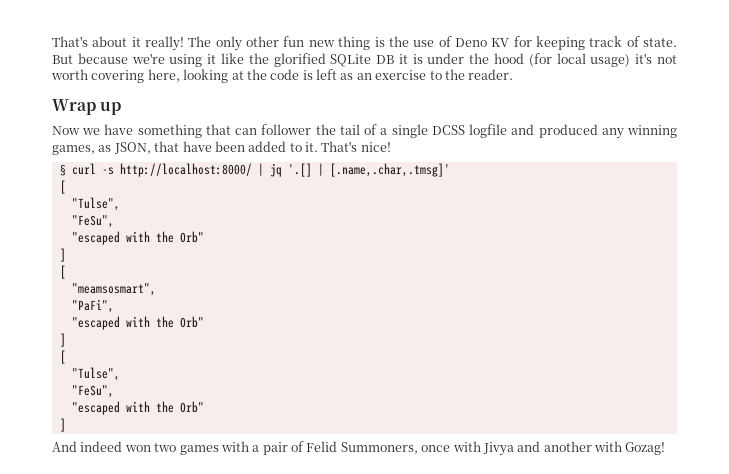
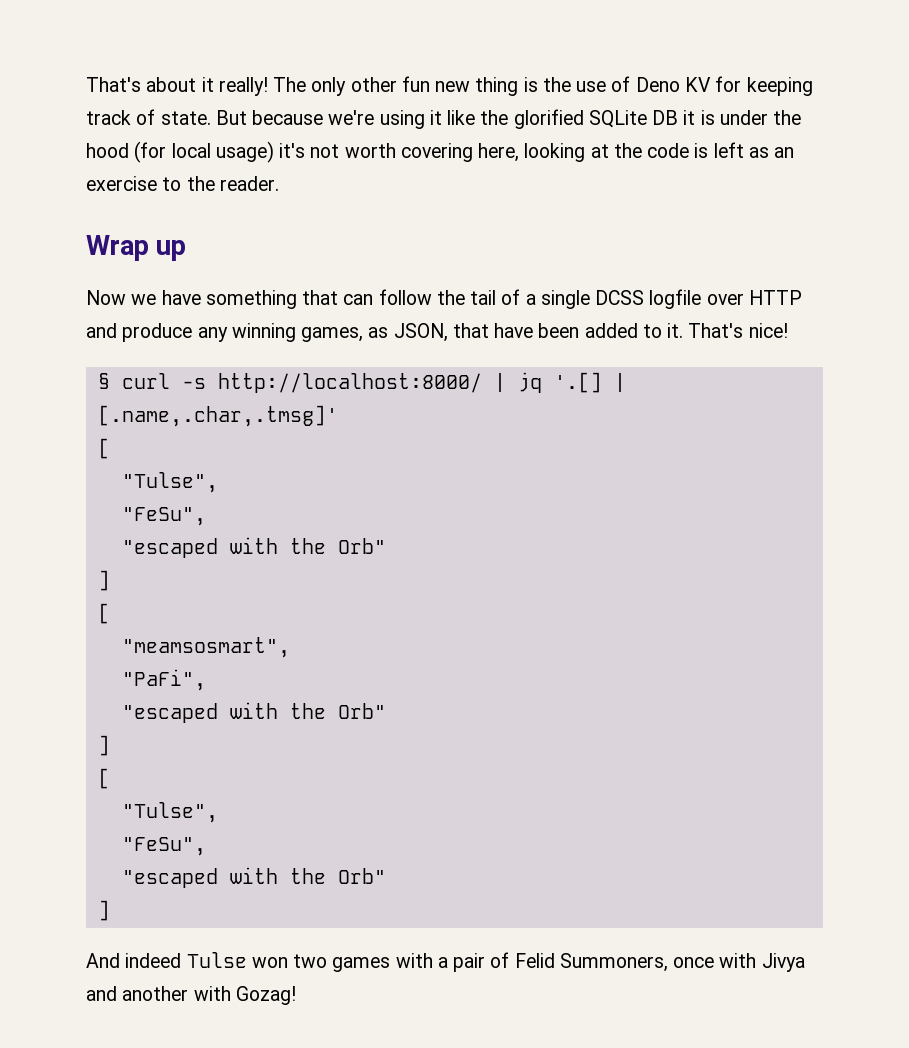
- Now we have something that can follower the tail of a single DCSS logfile and produced any winning games, as JSON, that have been added to it.
+ Now we have something that can follow the tail of a single DCSS logfile over HTTP and produce any winning games, as JSON, that have been added to it.
- And indeed won two games with a pair of Felid Summoners, once with Jivya and another with Gozag!
+ And indeed Tulse won two games with a pair of Felid Summoners, once with Jivya and another with Gozag!

